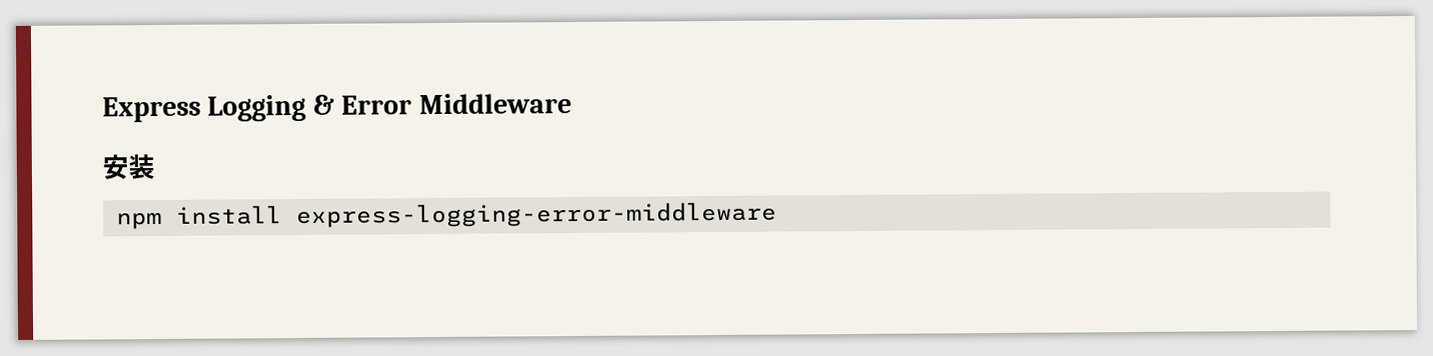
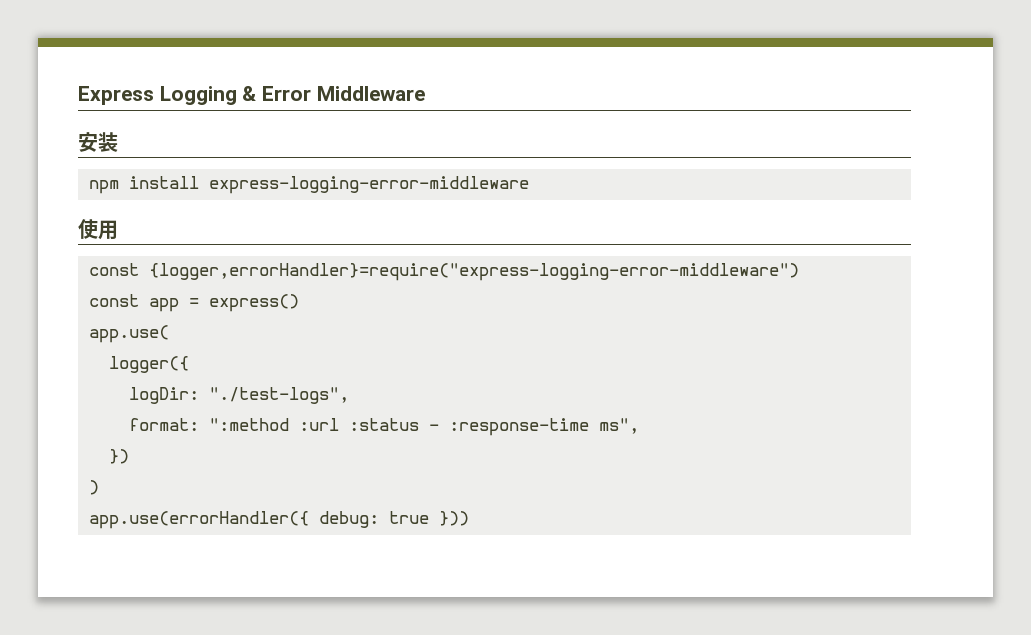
+ 使用
+ const {logger,errorHandler}=require("express-logging-error-middleware")
+ const app = express()
+ app.use(
+ logger({
+ logDir: "./test-logs",
+ format: ":method :url :status - :response-time ms",
+ })
+ )
+ app.use(errorHandler({ debug: true }))

